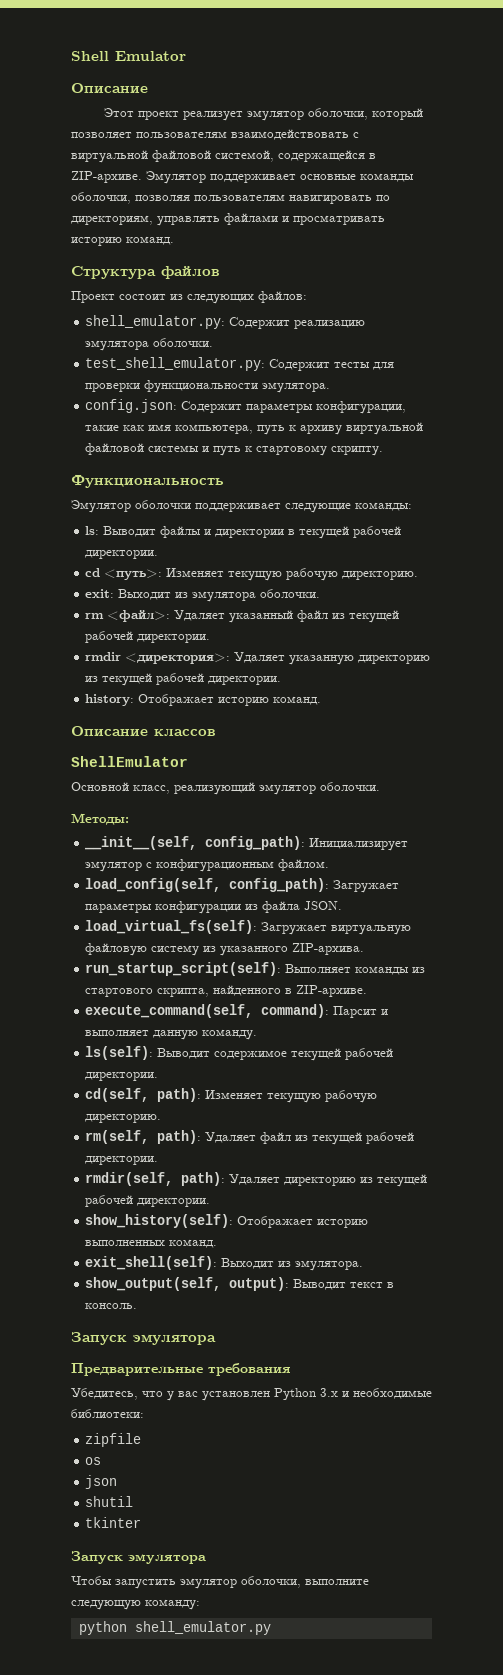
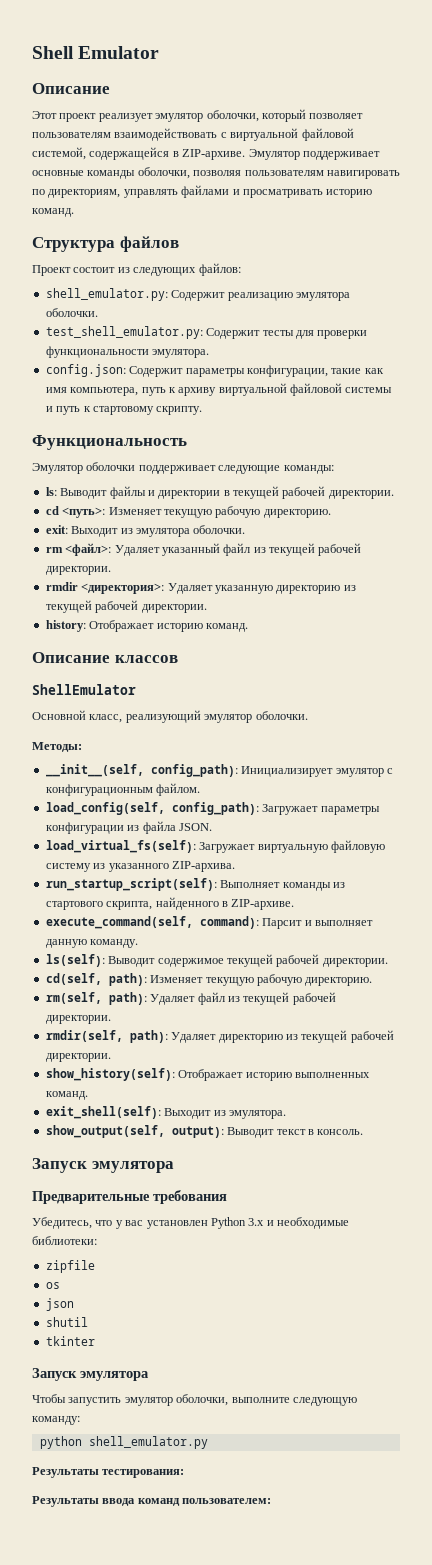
+ Результаты тестирования:
+ Результаты ввода команд пользователем:

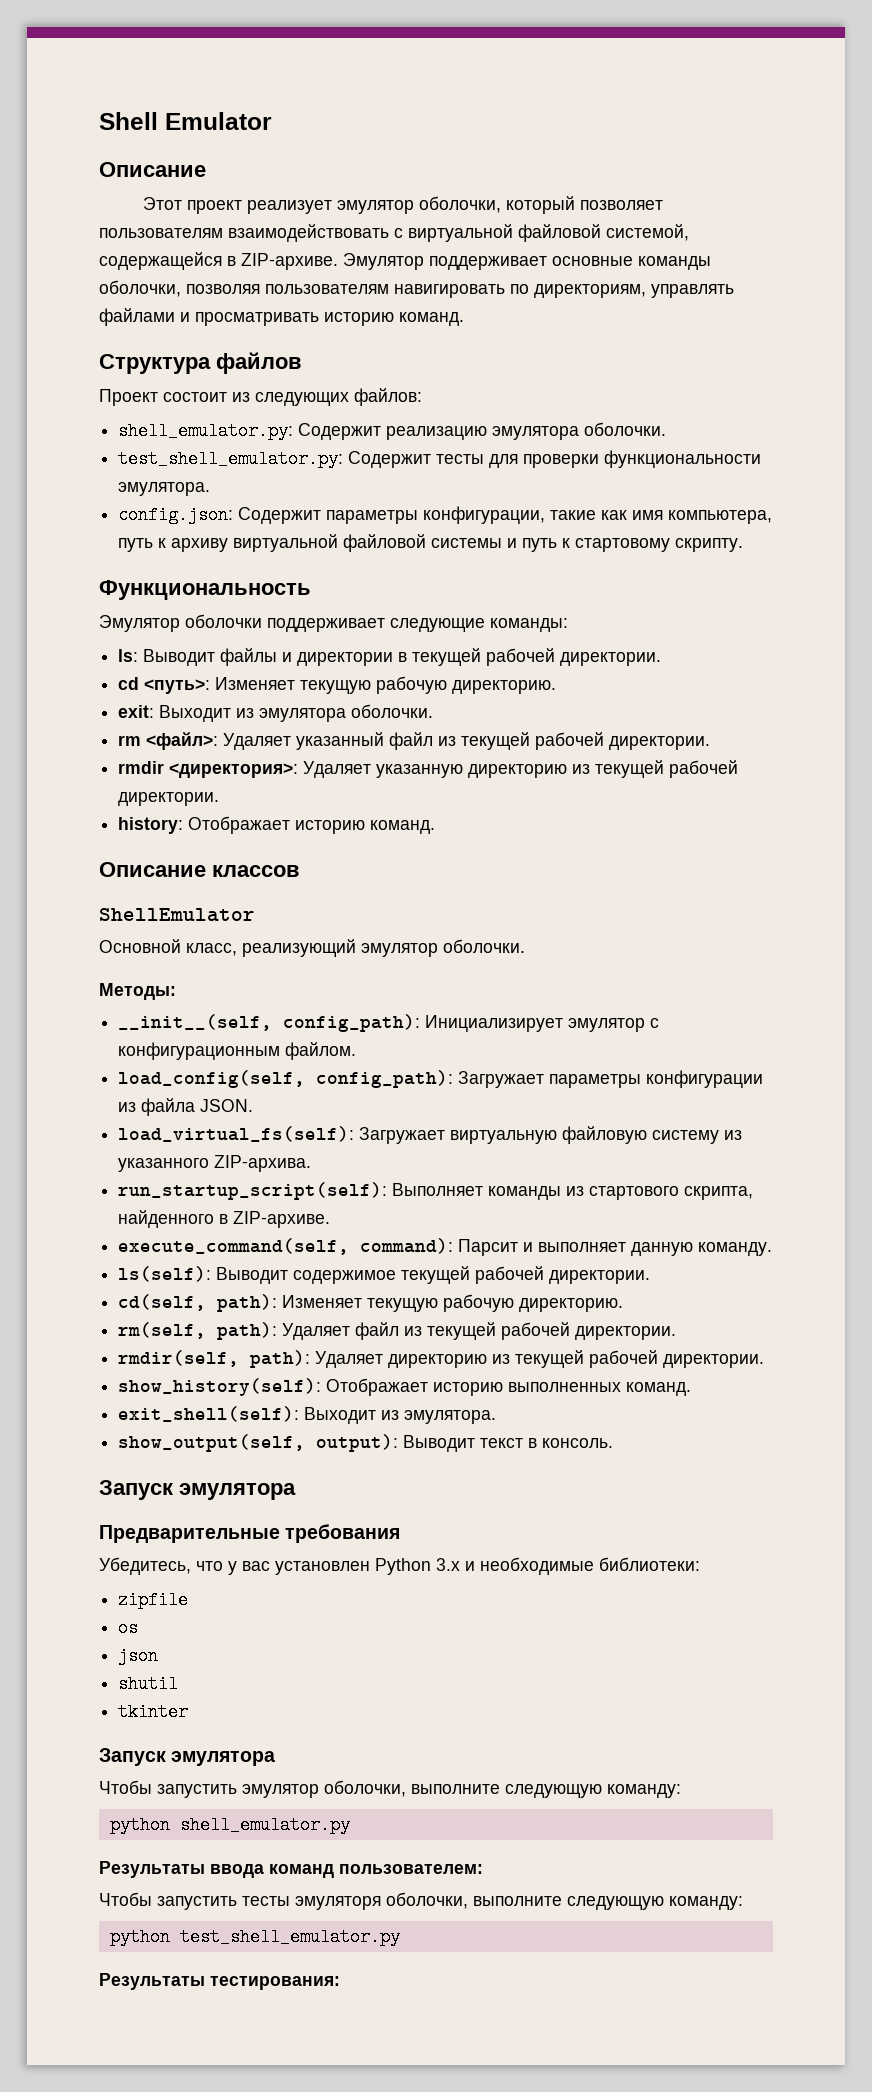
- Результаты тестирования:
+ Чтобы запустить тесты эмуляторя оболочки, выполните следующую команду:
+ python test_shell_emulator.py
+ Результаты тестирования:

